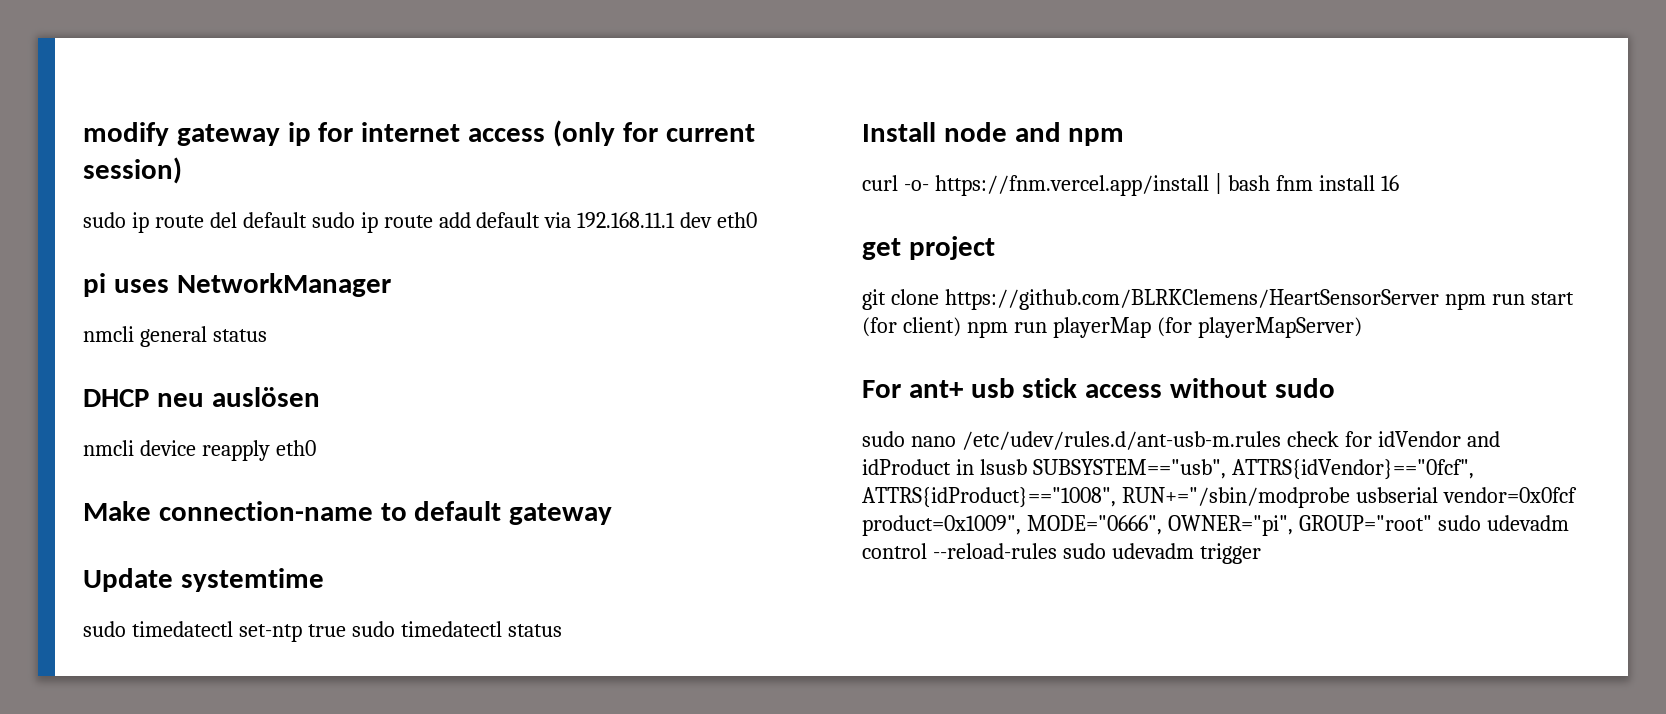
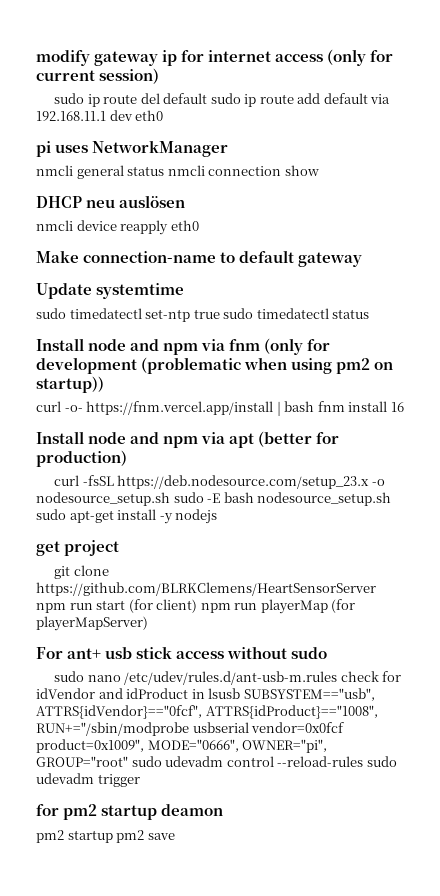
- nmcli general status
+ nmcli general status nmcli connection show
- Install node and npm
+ Install node and npm via fnm (only for development (problematic when using pm2 on startup))
+ Install node and npm via apt (better for production)
+ curl -fsSL https://deb.nodesource.com/setup_23.x -o nodesource_setup.sh sudo -E bash nodesource_setup.sh sudo apt-get install -y nodejs
+ for pm2 startup deamon
+ pm2 startup pm2 save

